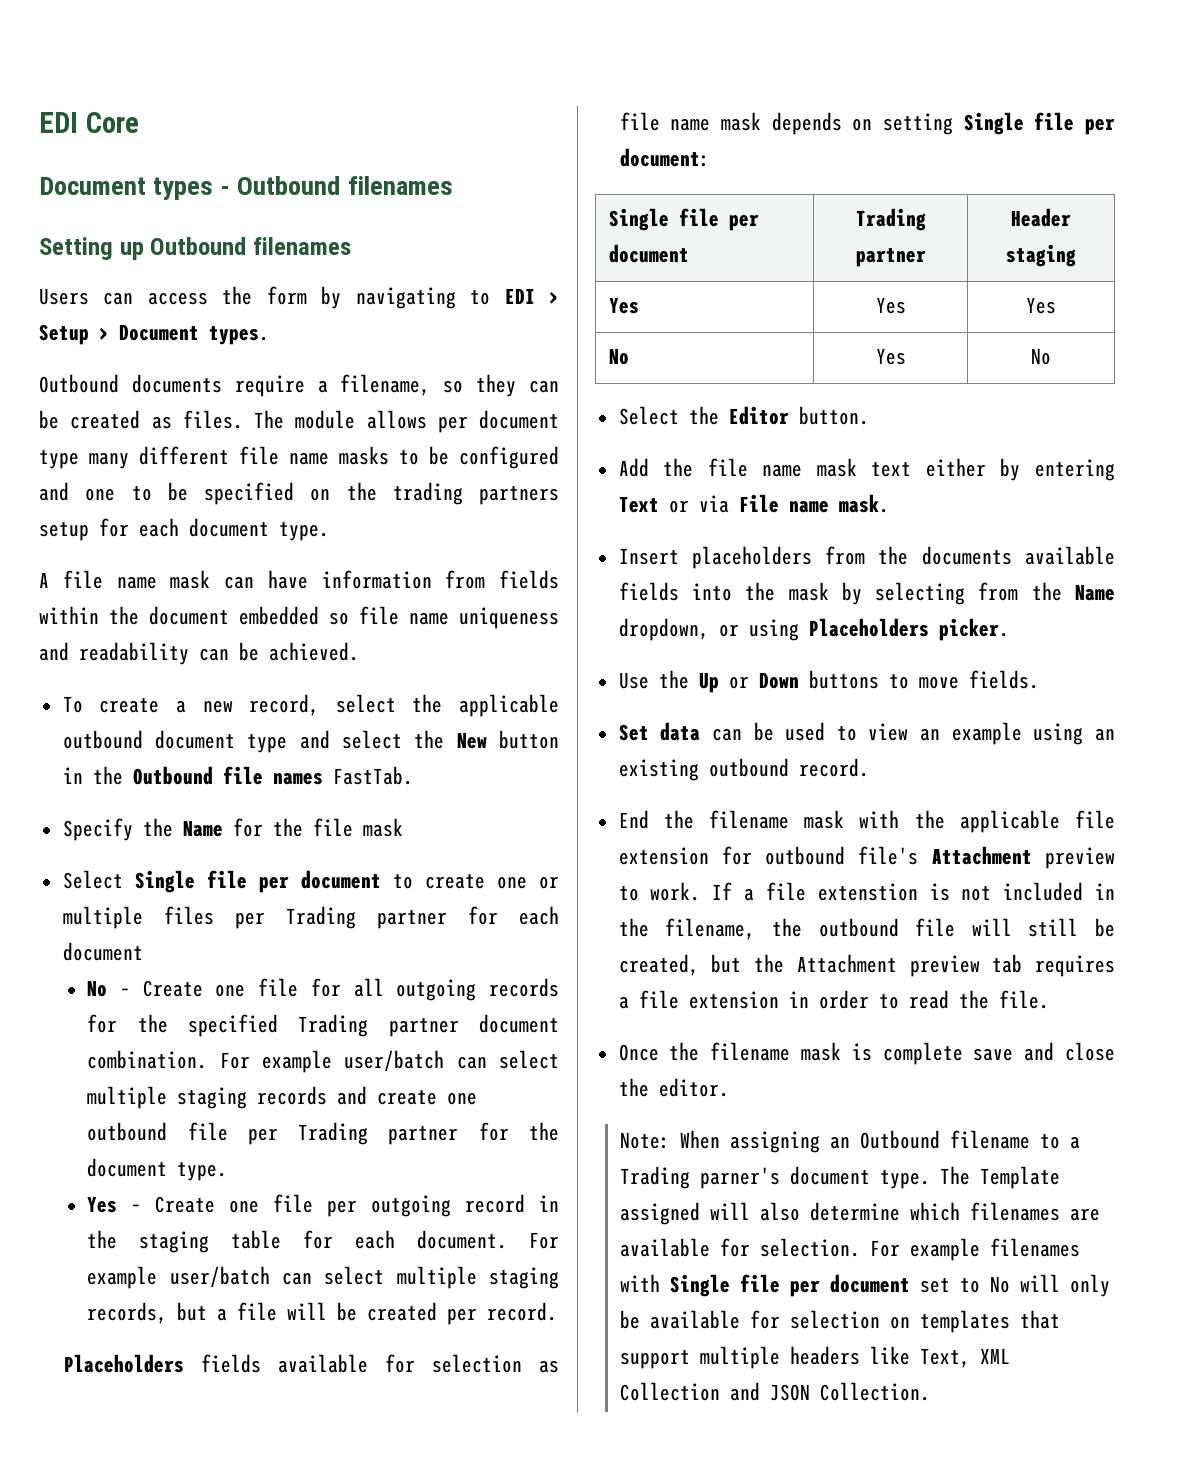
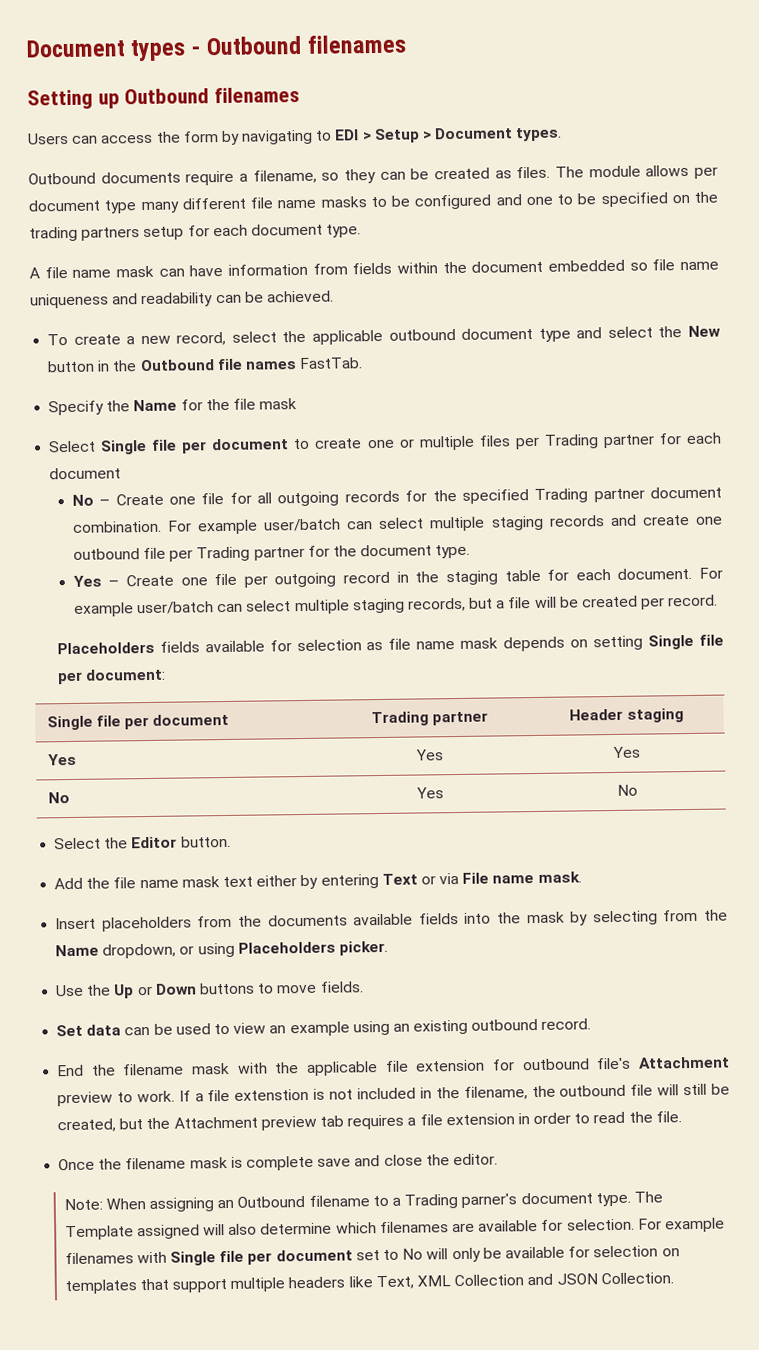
- EDI Core

